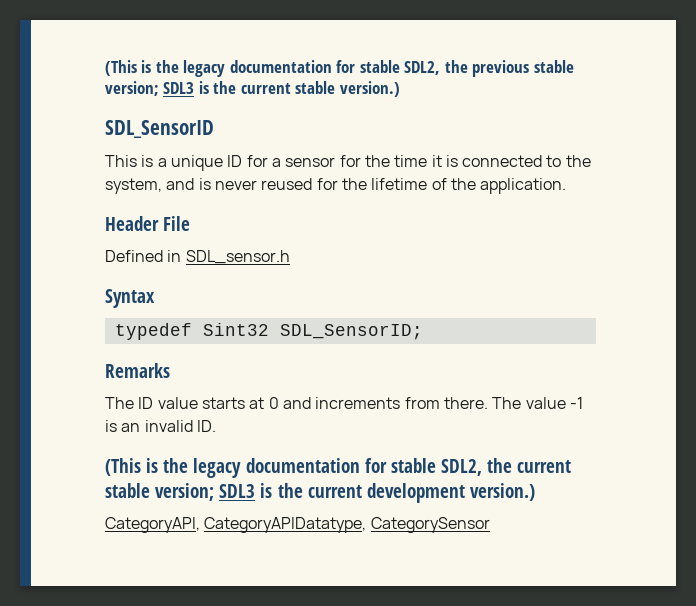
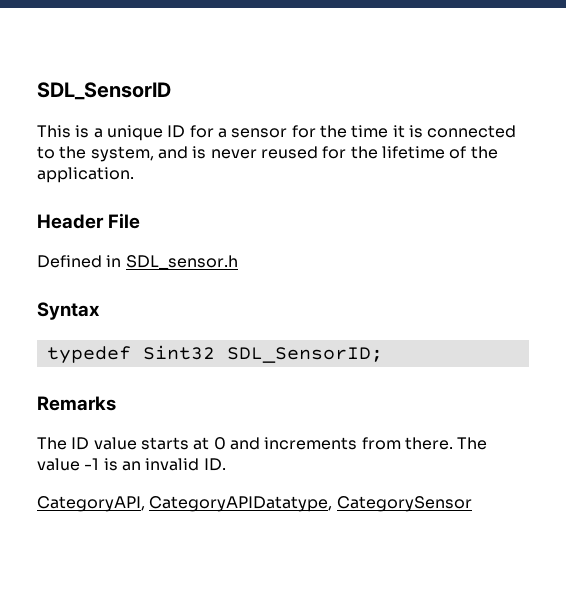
- (This is the legacy documentation for stable SDL2, the previous stable version; SDL3 is the current stable version.)
- (This is the legacy documentation for stable SDL2, the current stable version; SDL3 is the current development version.)

